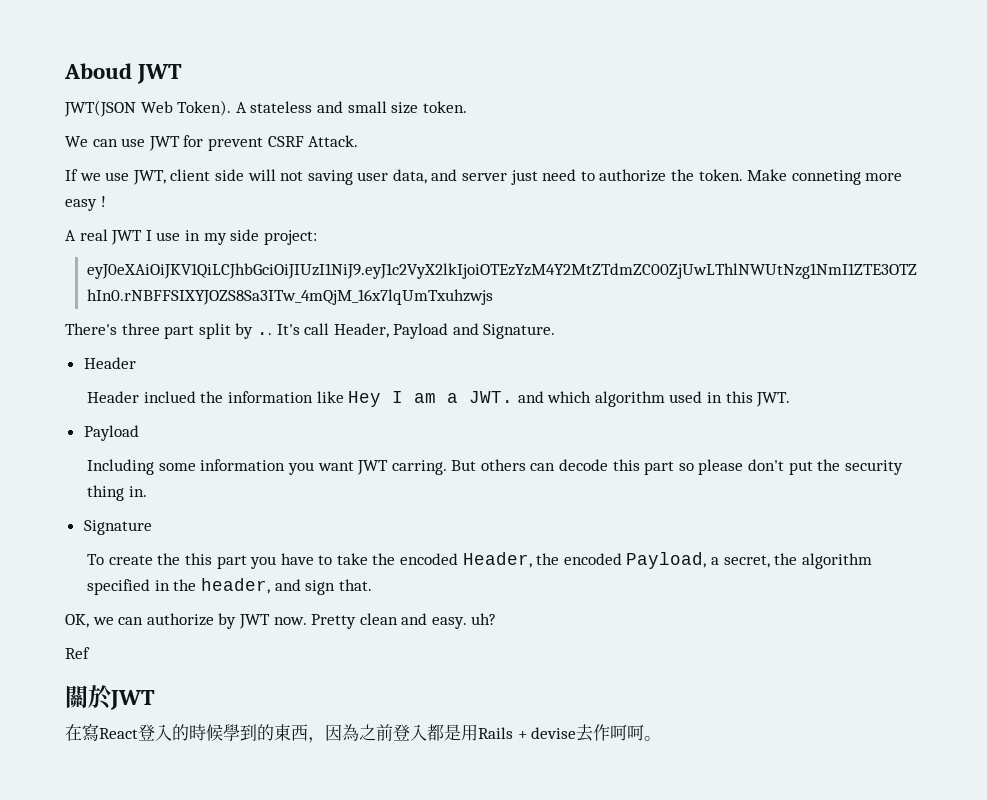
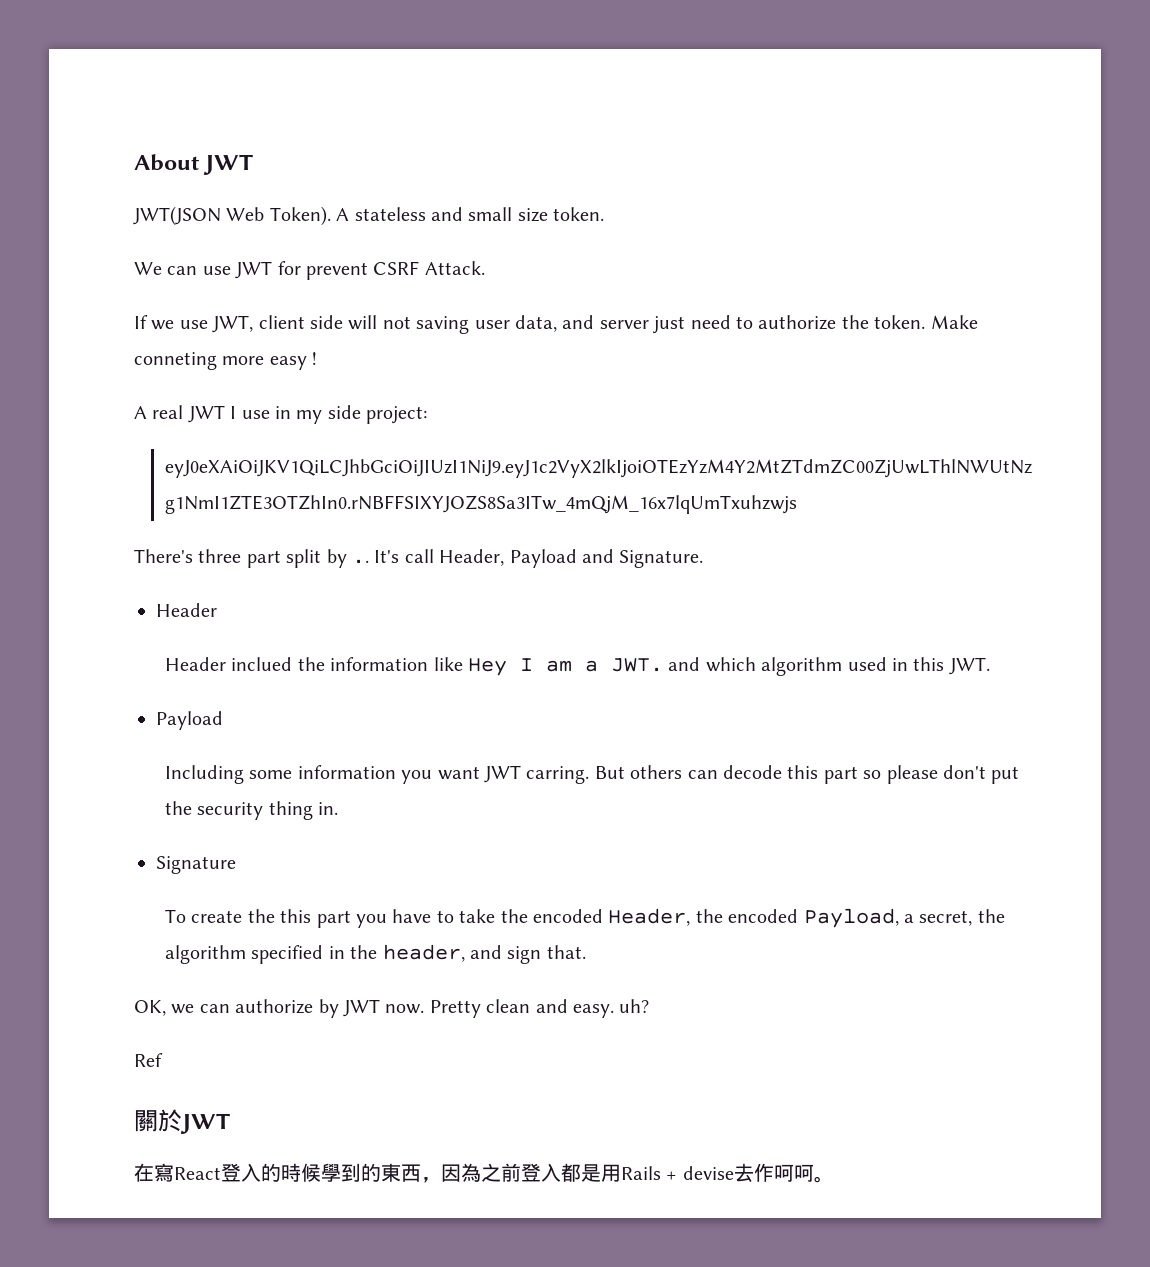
- Aboud JWT
+ About JWT

